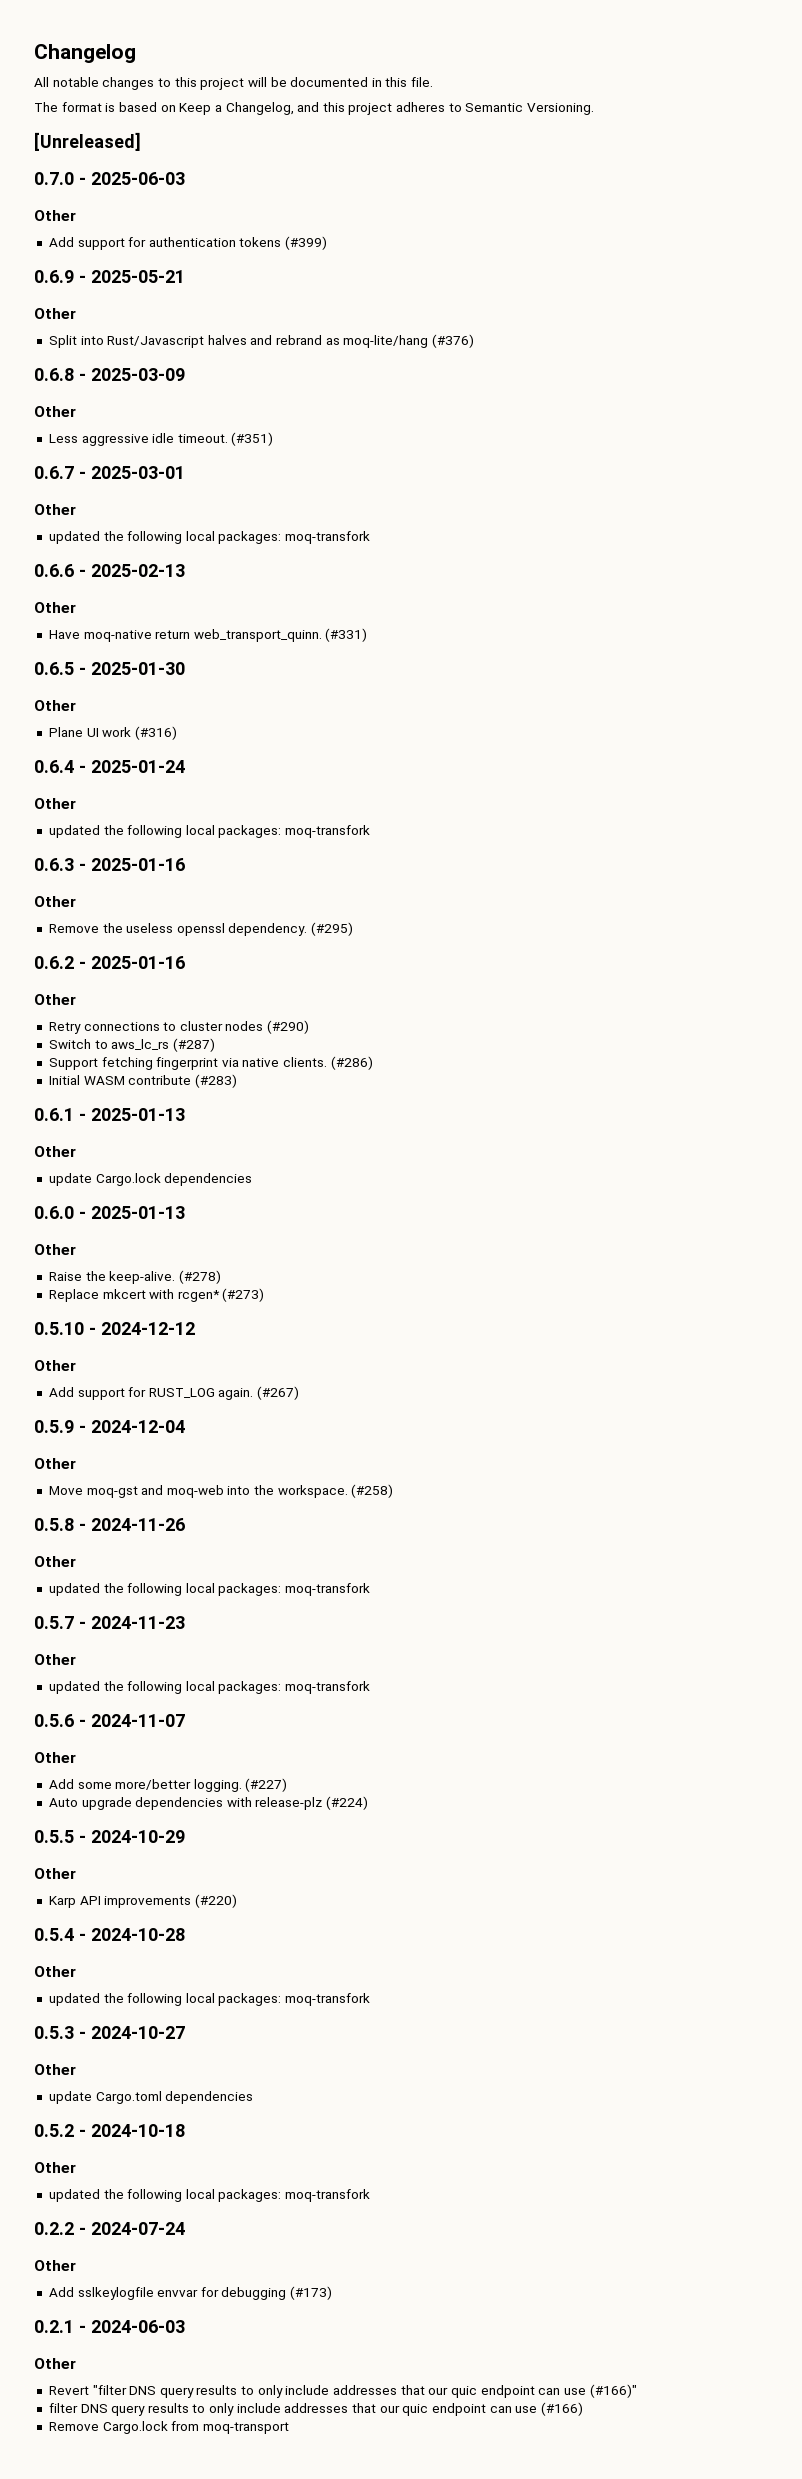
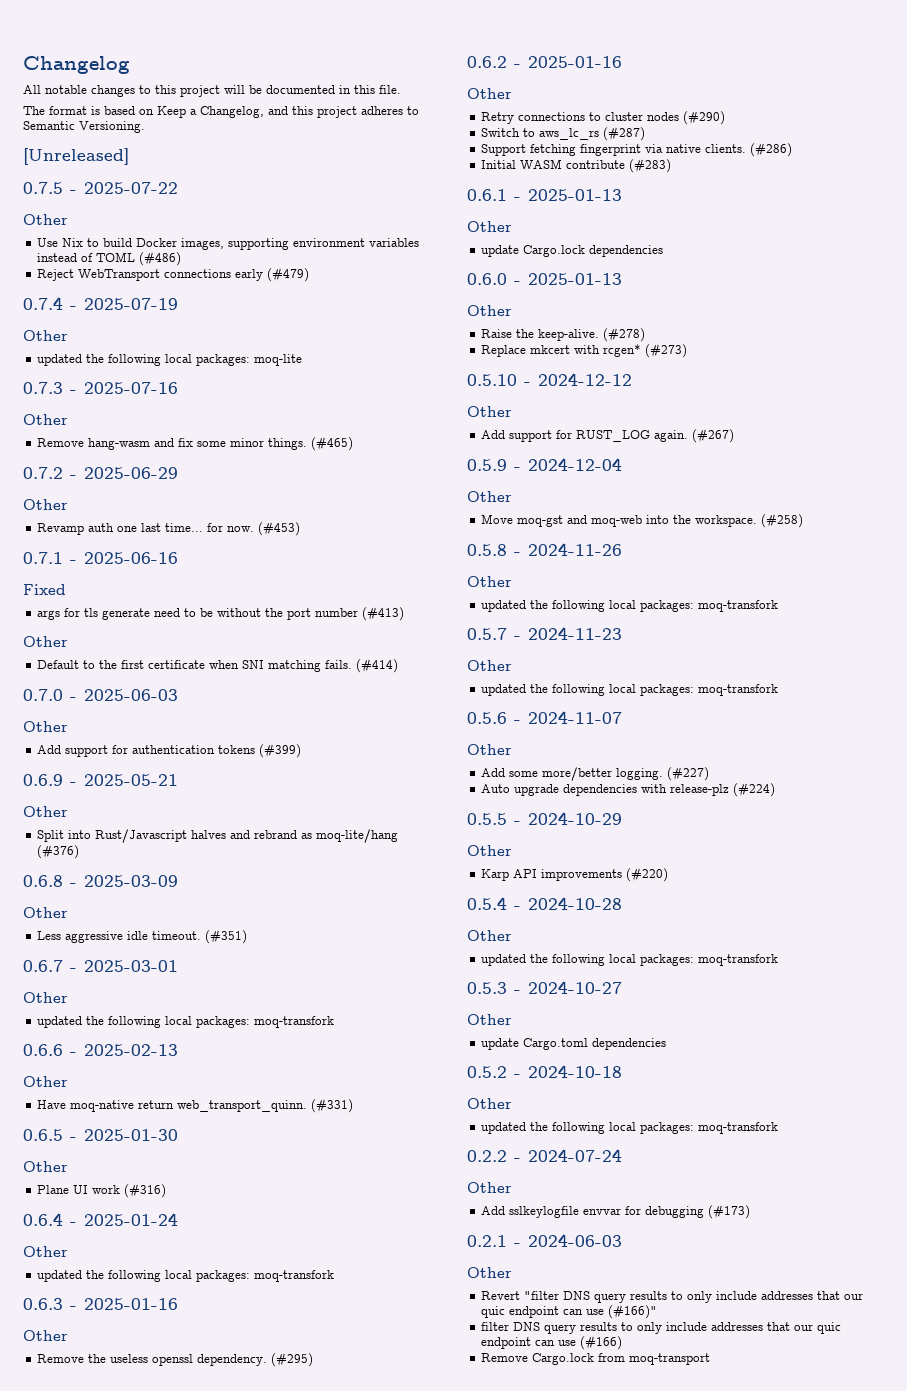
+ 0.7.5 - 2025-07-22
+ Other
+ Use Nix to build Docker images, supporting environment variables instead of TOML (#486)
+ Reject WebTransport connections early (#479)
+ 0.7.4 - 2025-07-19
+ Other
+ updated the following local packages: moq-lite
+ 0.7.3 - 2025-07-16
+ Other
+ Remove hang-wasm and fix some minor things. (#465)
+ 0.7.2 - 2025-06-29
+ Other
+ Revamp auth one last time... for now. (#453)
+ 0.7.1 - 2025-06-16
+ Fixed
+ args for tls generate need to be without the port number (#413)
+ Other
+ Default to the first certificate when SNI matching fails. (#414)

